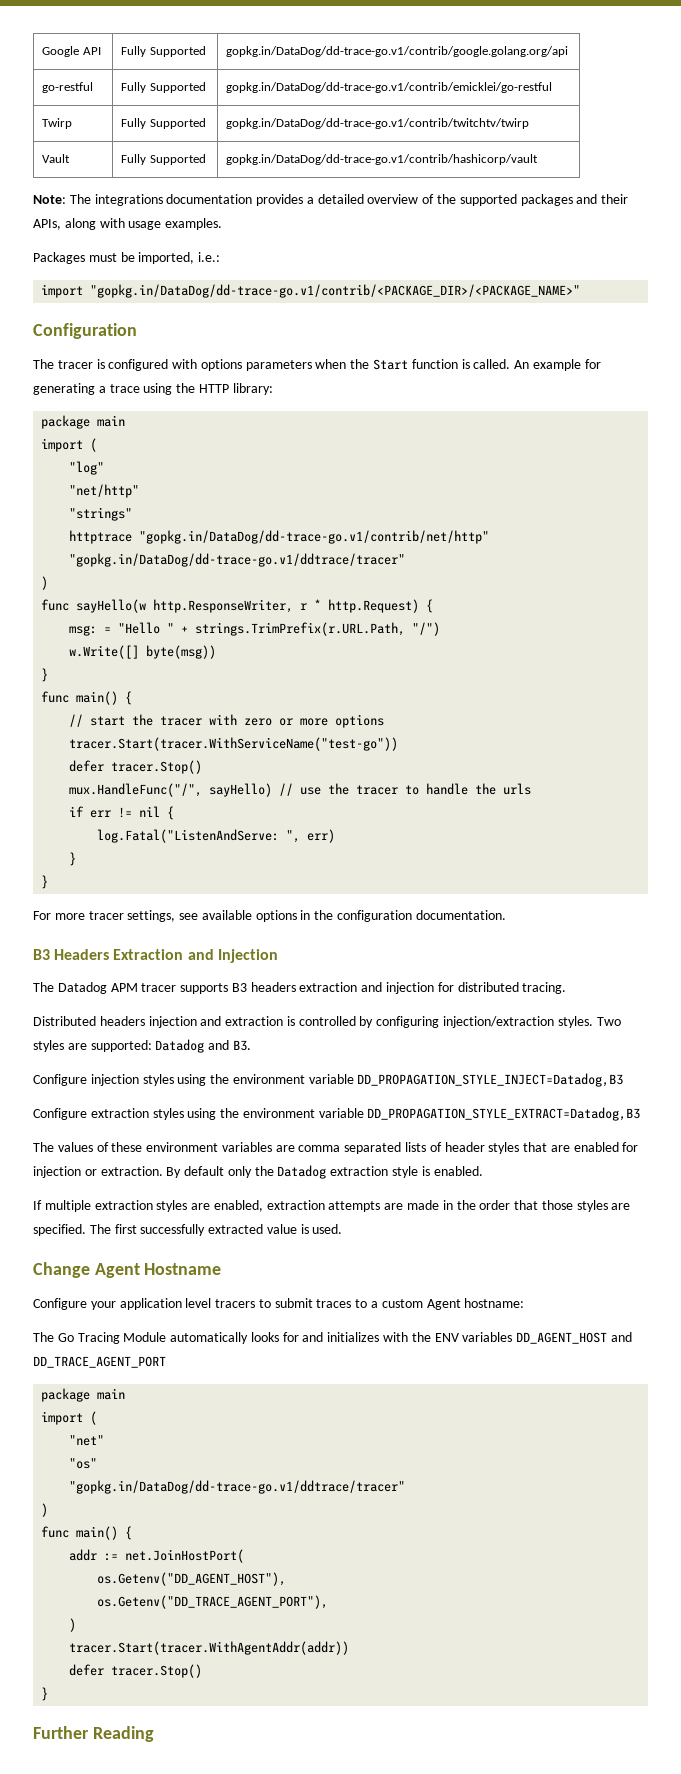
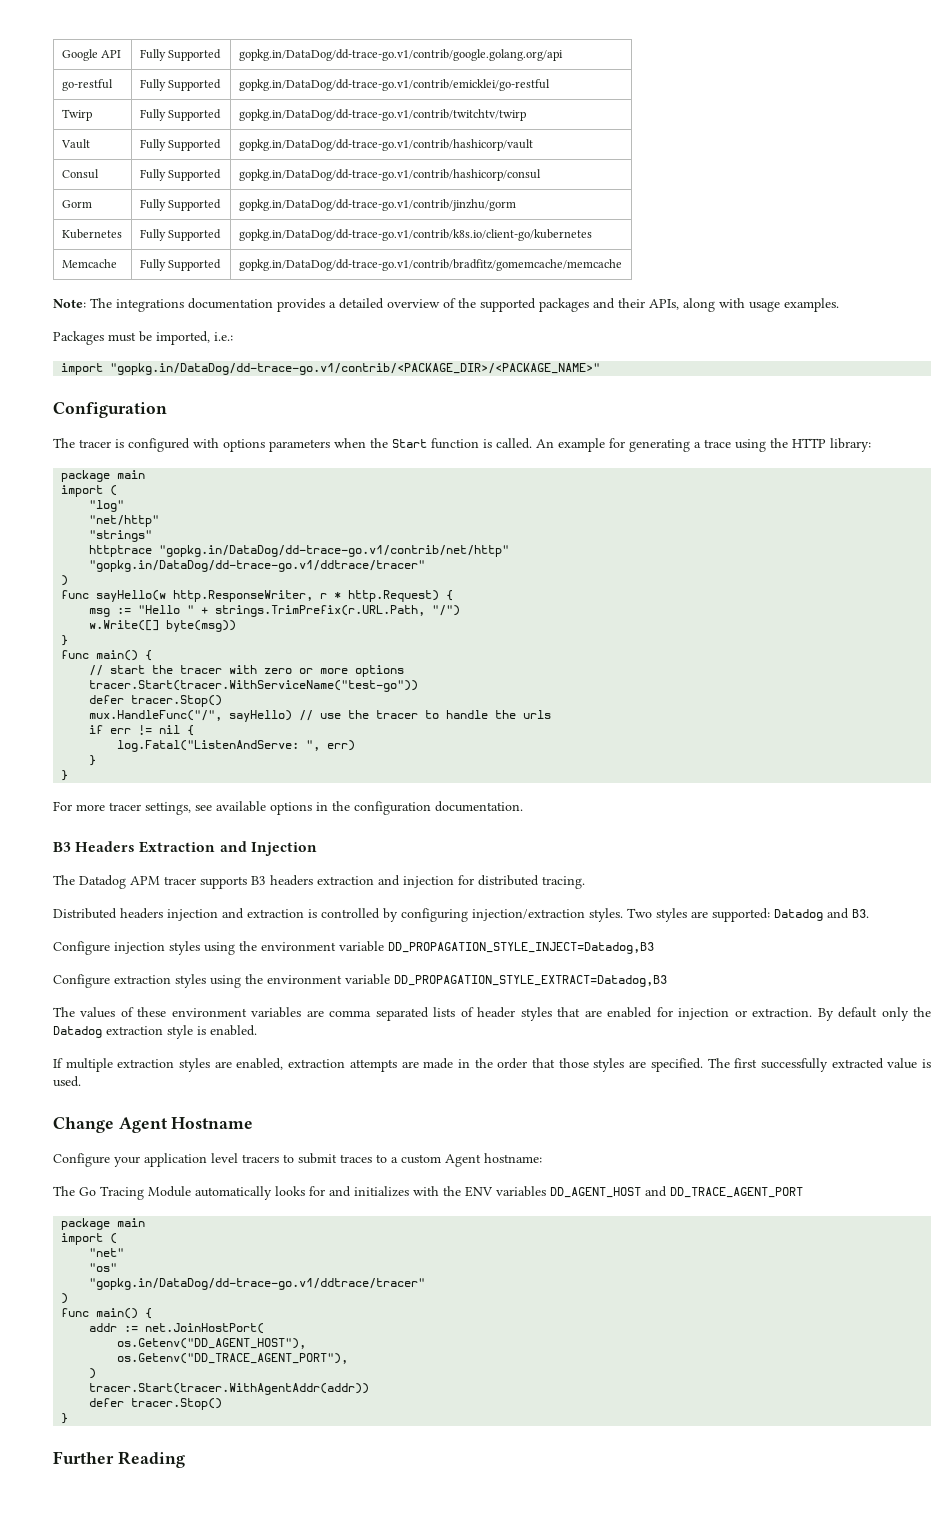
+ Consul | Fully Supported | gopkg.in/DataDog/dd-trace-go.v1/contrib/hashicorp/consul
+ Gorm | Fully Supported | gopkg.in/DataDog/dd-trace-go.v1/contrib/jinzhu/gorm
+ Kubernetes | Fully Supported | gopkg.in/DataDog/dd-trace-go.v1/contrib/k8s.io/client-go/kubernetes
+ Memcache | Fully Supported | gopkg.in/DataDog/dd-trace-go.v1/contrib/bradfitz/gomemcache/memcache
- msg: = "Hello " + strings.TrimPrefix(r.URL.Path, "/")
+ msg := "Hello " + strings.TrimPrefix(r.URL.Path, "/")

